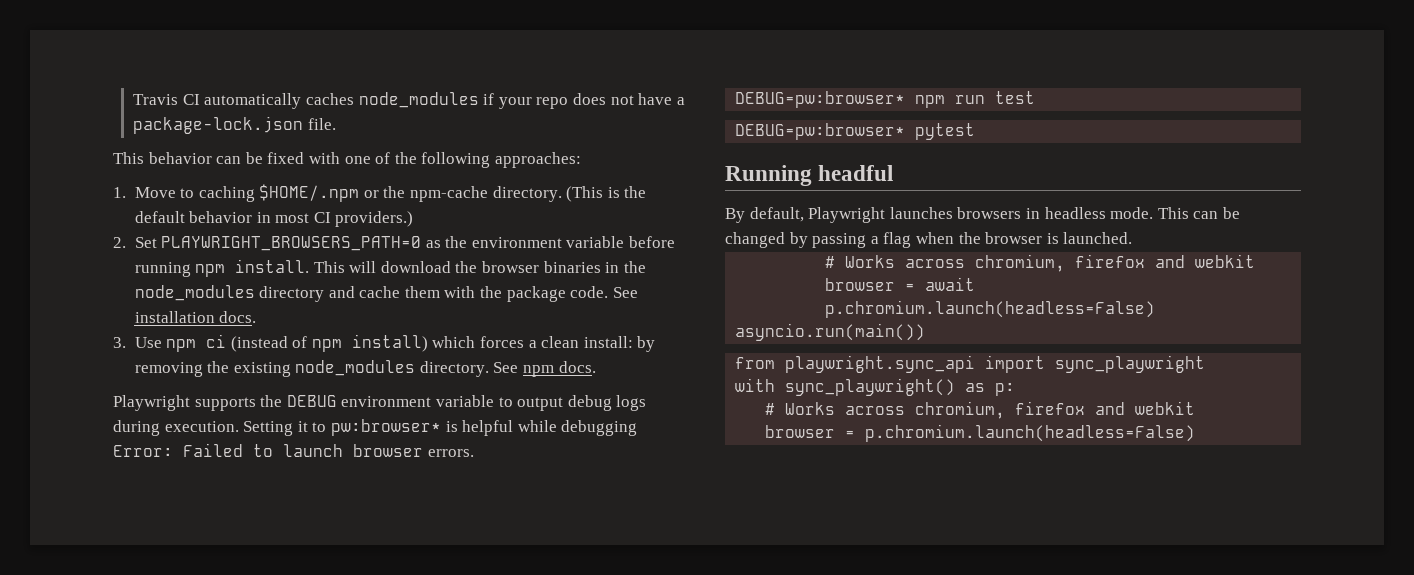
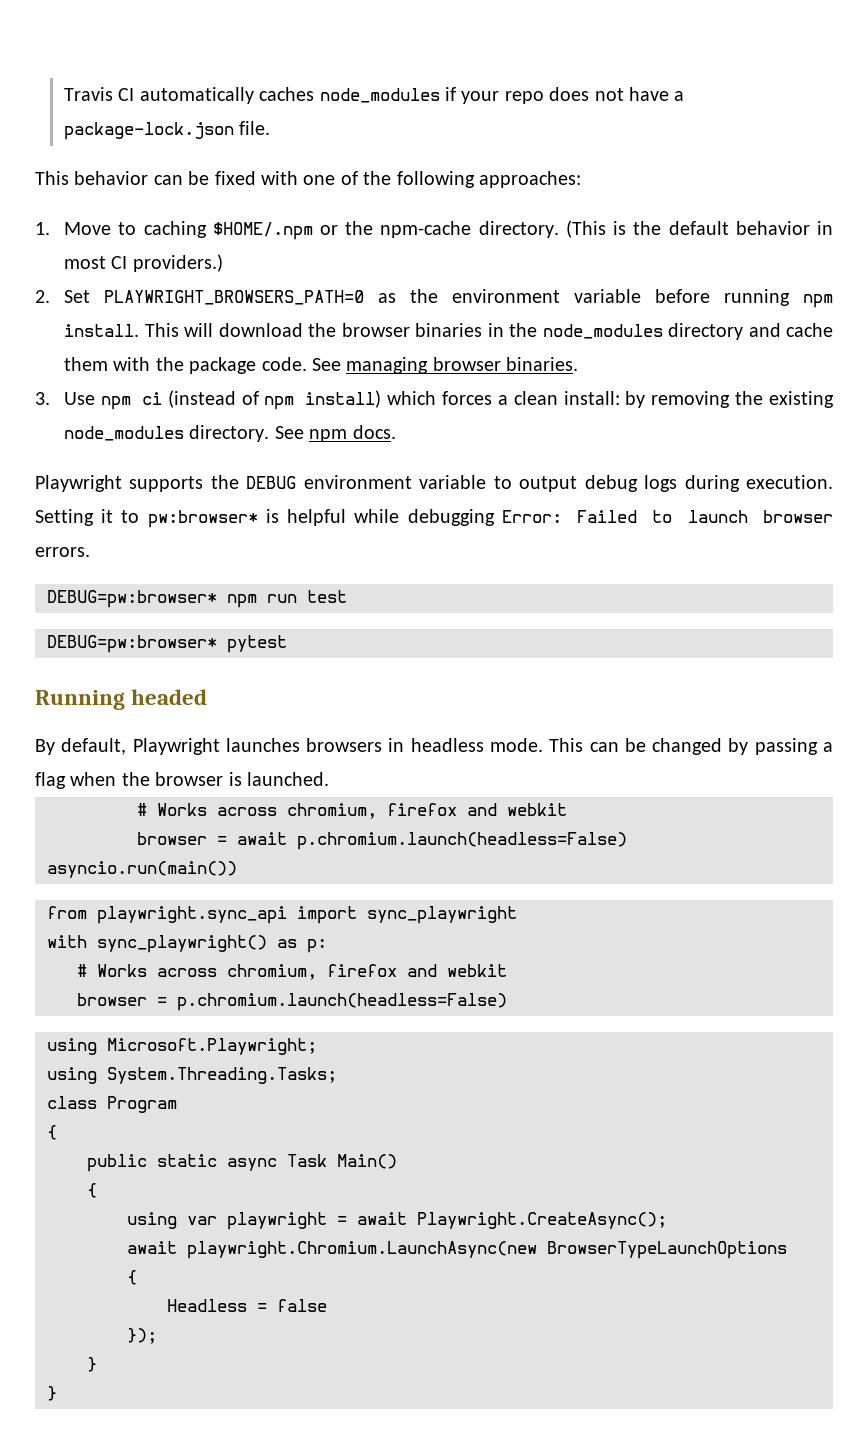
- See installation docs.
+ See managing browser binaries.
- Running headful
+ Running headed
+ using Microsoft.Playwright;
+ using System.Threading.Tasks;
+ class Program
+ {
+ public static async Task Main()
+ {
+ using var playwright = await Playwright.CreateAsync();
+ await playwright.Chromium.LaunchAsync(new BrowserTypeLaunchOptions
+ {
+ Headless = false
+ });
+ }
+ }

